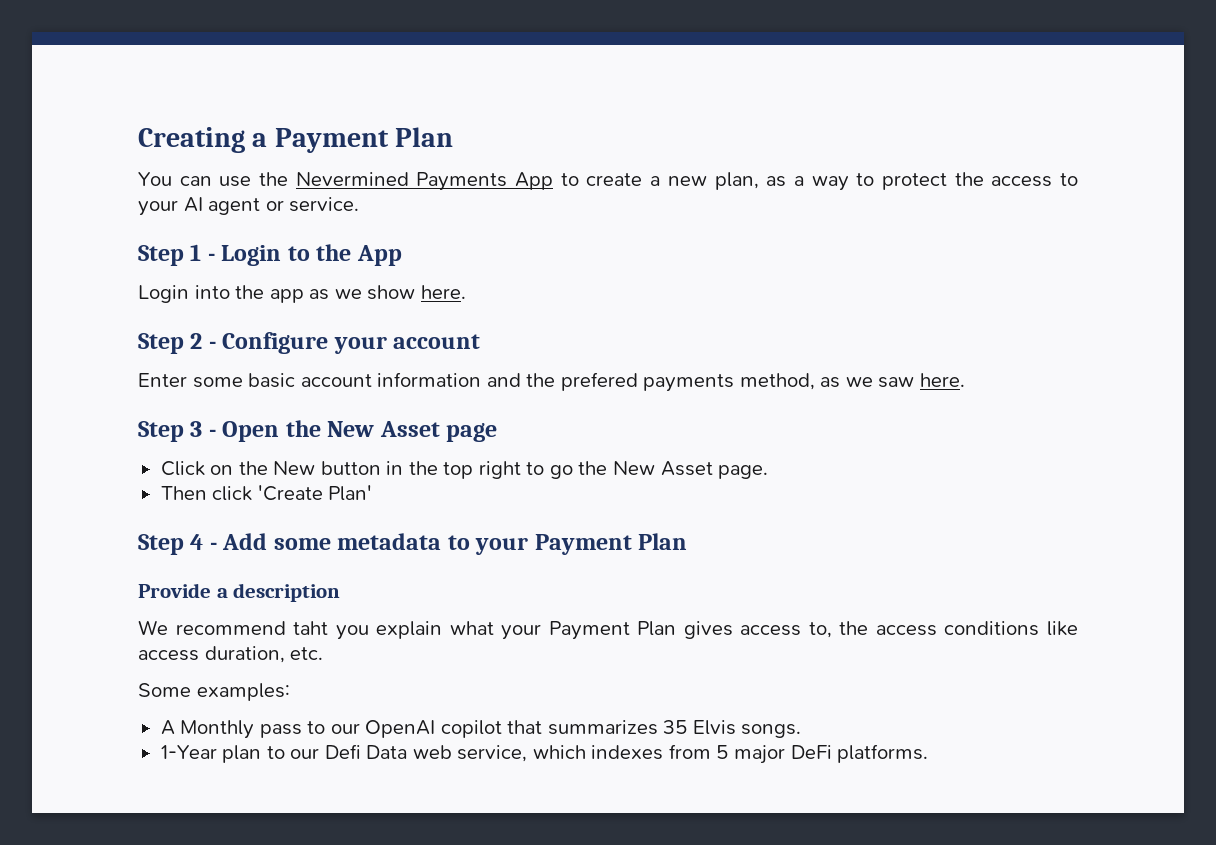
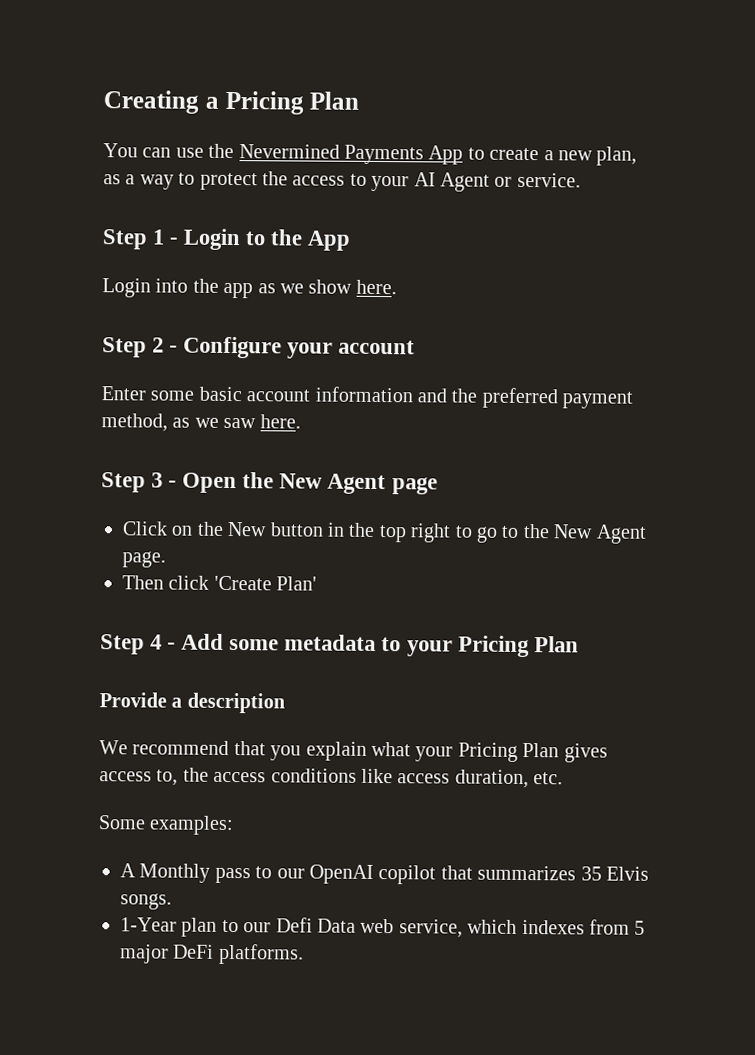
- Creating a Payment Plan
+ Creating a Pricing Plan
- You can use the Nevermined Payments App to create a new plan, as a way to protect the access to your AI agent or service.
+ You can use the Nevermined Payments App to create a new plan, as a way to protect the access to your AI Agent or service.
- Enter some basic account information and the prefered payments method, as we saw here.
+ Enter some basic account information and the preferred payment method, as we saw here.
- Step 3 - Open the New Asset page
+ Step 3 - Open the New Agent page
- Click on the New button in the top right to go the New Asset page.
+ Click on the New button in the top right to go to the New Agent page.
- Step 4 - Add some metadata to your Payment Plan
+ Step 4 - Add some metadata to your Pricing Plan
- We recommend taht you explain what your Payment Plan gives access to, the access conditions like access duration, etc.
+ We recommend that you explain what your Pricing Plan gives access to, the access conditions like access duration, etc.

